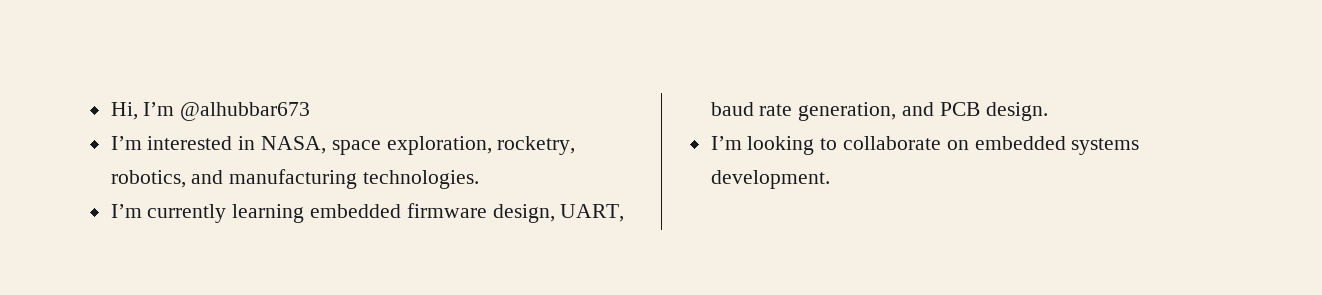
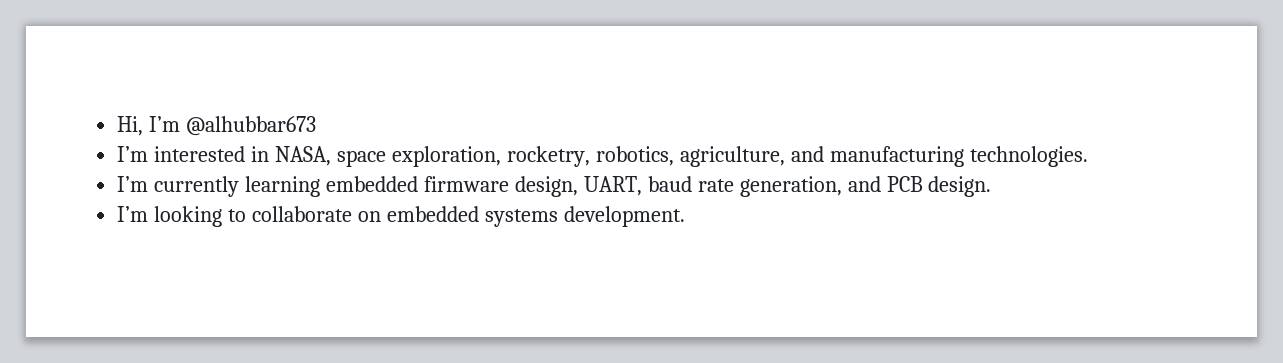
- I’m interested in NASA, space exploration, rocketry, robotics, and manufacturing technologies.
+ I’m interested in NASA, space exploration, rocketry, robotics, agriculture, and manufacturing technologies.

